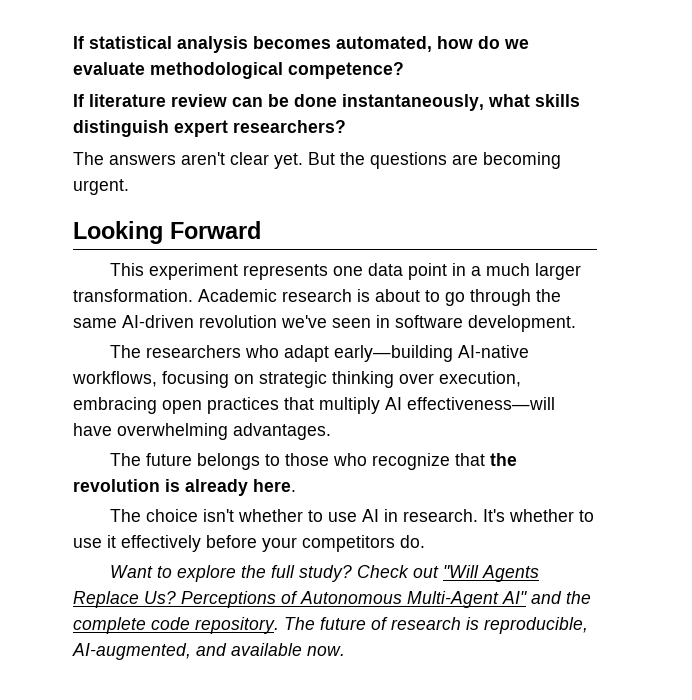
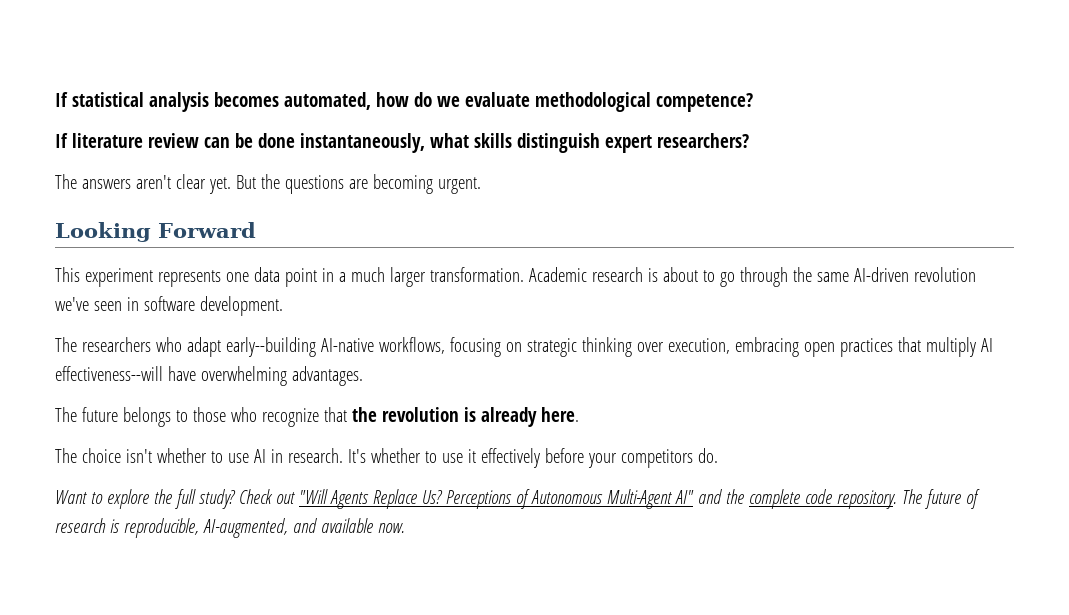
- The researchers who adapt early—building AI-native workflows, focusing on strategic thinking over execution, embracing open practices that multiply AI effectiveness—will have overwhelming advantages.
+ The researchers who adapt early--building AI-native workflows, focusing on strategic thinking over execution, embracing open practices that multiply AI effectiveness--will have overwhelming advantages.

